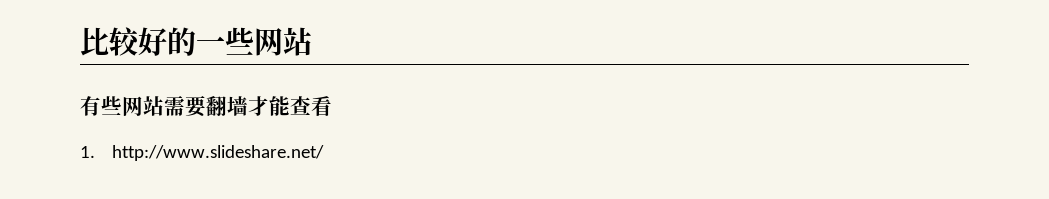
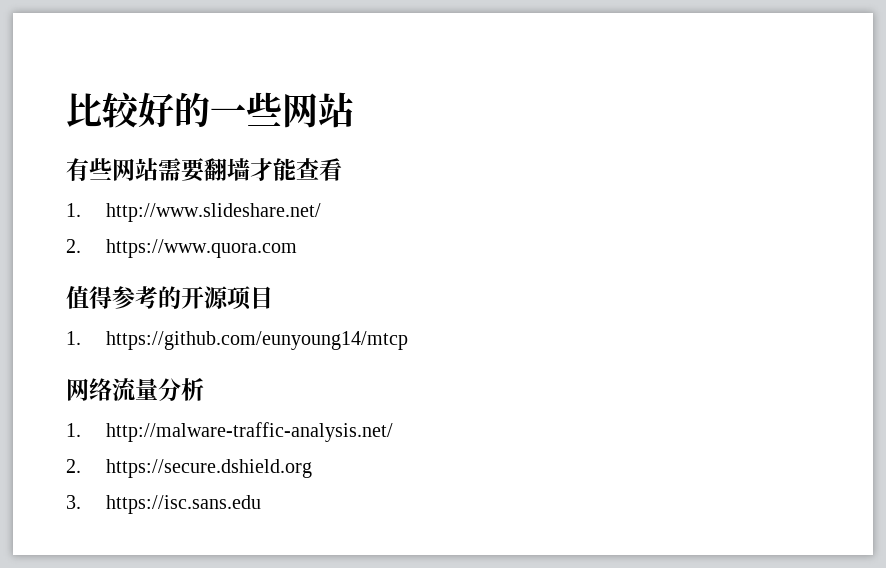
+ 2. https://www.quora.com
+ 值得参考的开源项目
+ 1. https://github.com/eunyoung14/mtcp
+ 网络流量分析
+ 1. http://malware-traffic-analysis.net/
+ 2. https://secure.dshield.org
+ 3. https://isc.sans.edu

